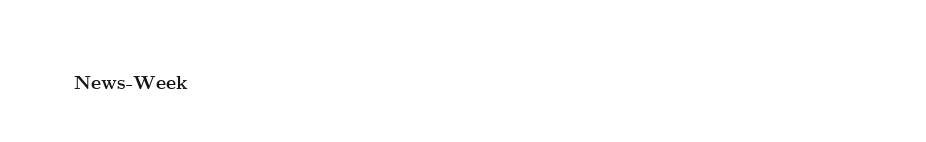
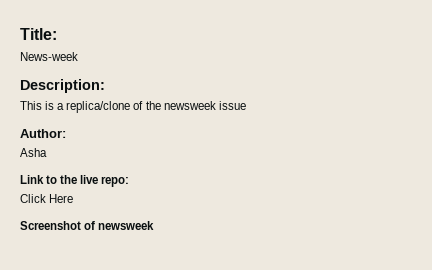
- News-Week
+ Title:
+ News-week
+ Description:
+ This is a replica/clone of the newsweek issue
+ Author:
+ Asha
+ Link to the live repo:
+ Click Here
+ Screenshot of newsweek

